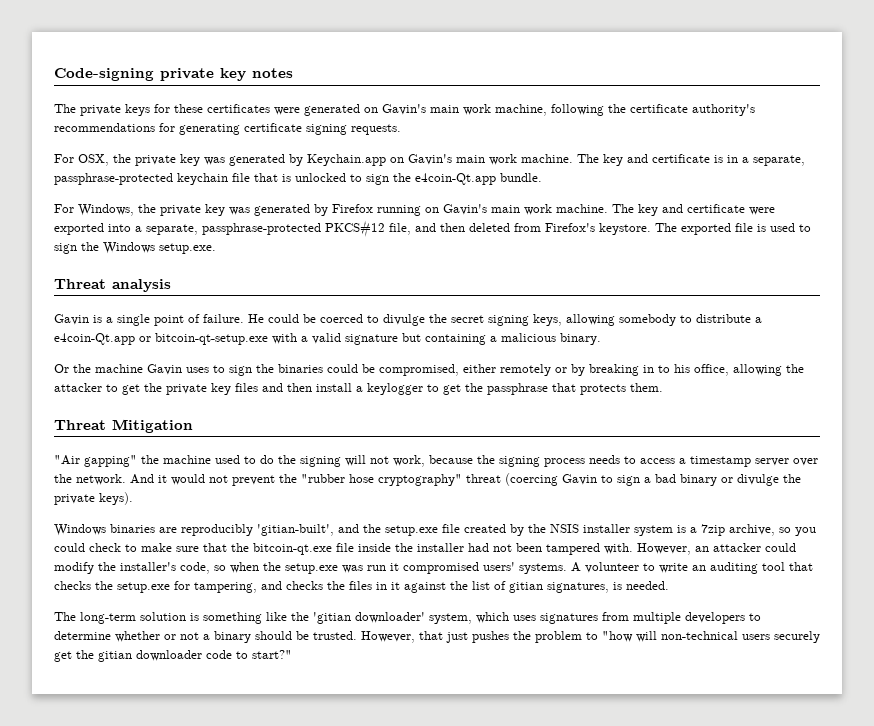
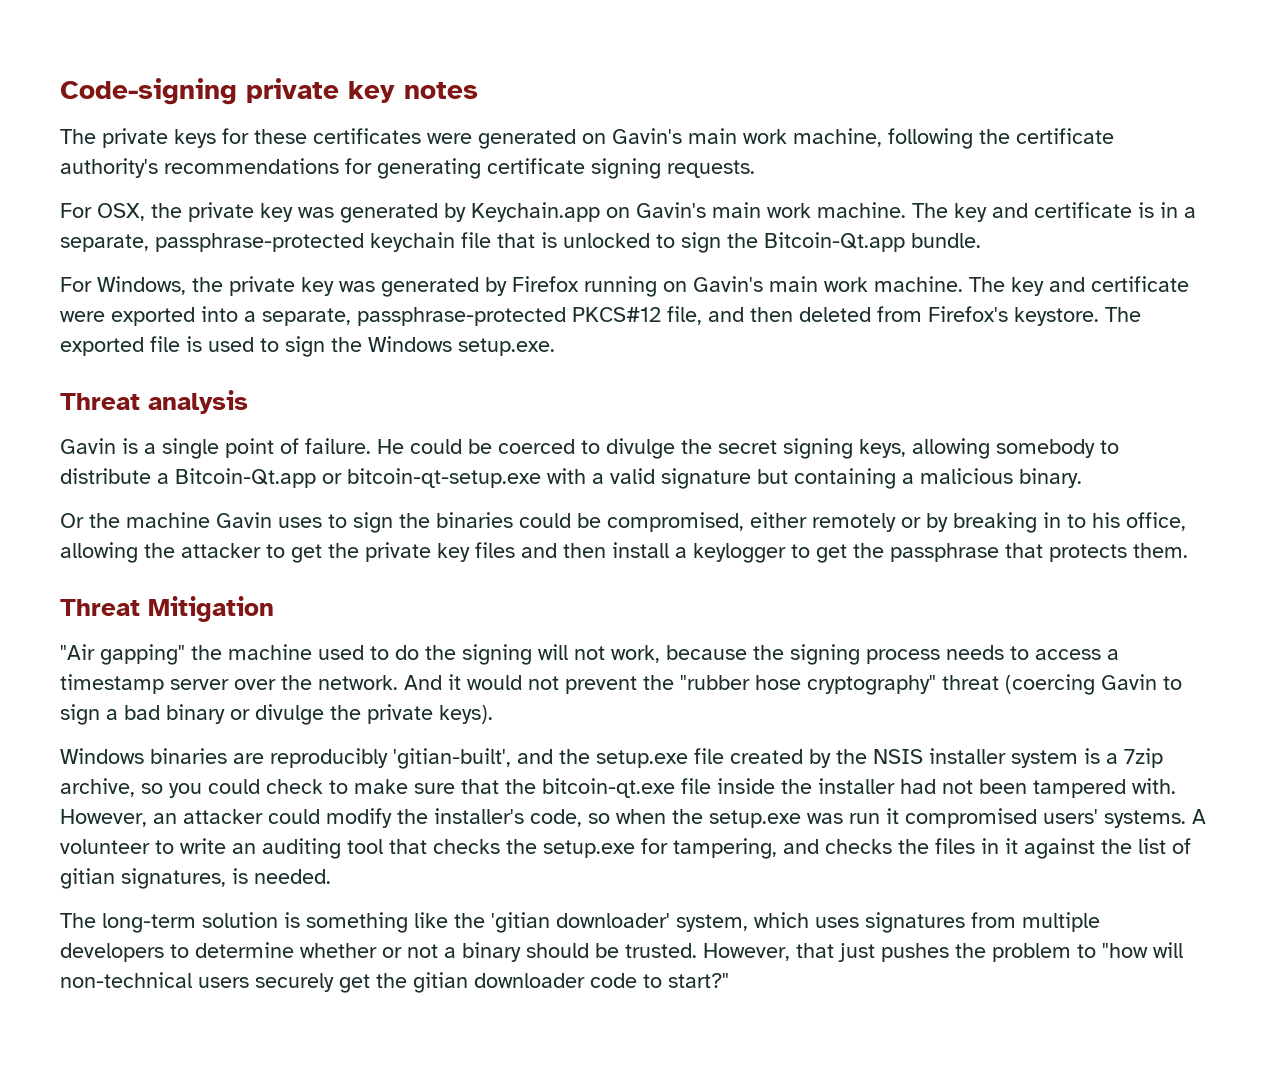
- The key and certificate is in a separate, passphrase-protected keychain file that is unlocked to sign the e4coin-Qt.app bundle.
+ The key and certificate is in a separate, passphrase-protected keychain file that is unlocked to sign the Bitcoin-Qt.app bundle.
- He could be coerced to divulge the secret signing keys, allowing somebody to distribute a e4coin-Qt.app or bitcoin-qt-setup.exe with a valid signature but containing a malicious binary.
+ He could be coerced to divulge the secret signing keys, allowing somebody to distribute a Bitcoin-Qt.app or bitcoin-qt-setup.exe with a valid signature but containing a malicious binary.

